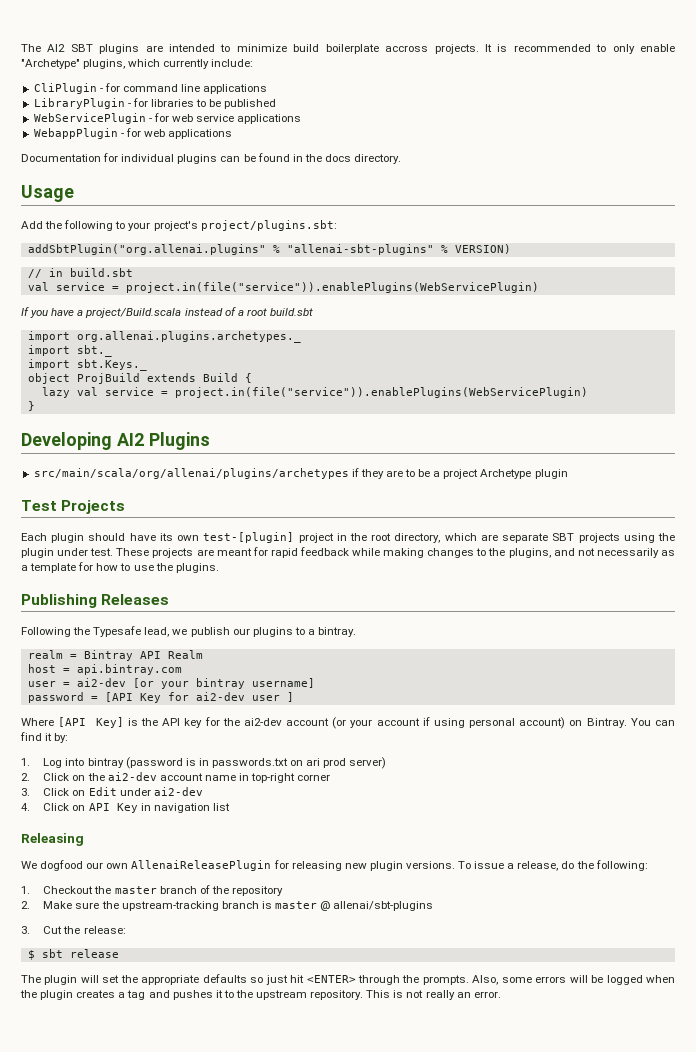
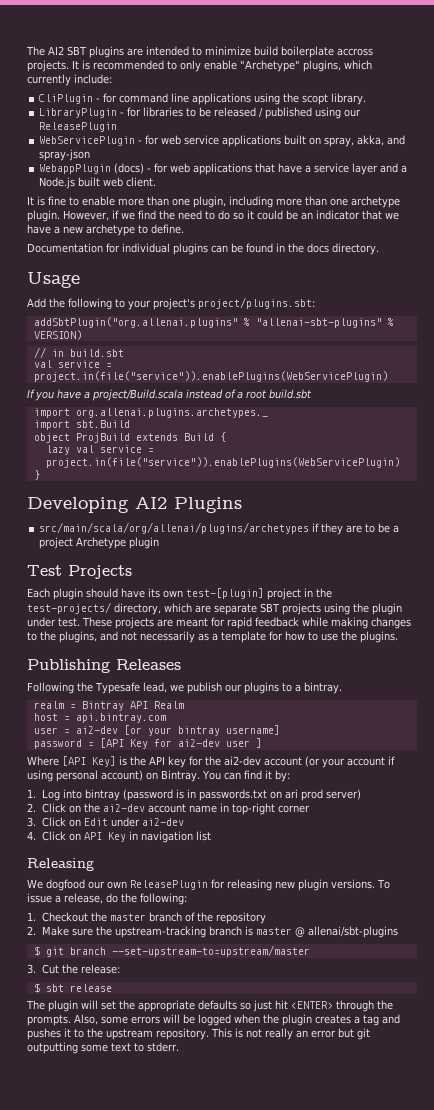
- CliPlugin - for command line applications
+ CliPlugin - for command line applications using the scopt library.
- LibraryPlugin - for libraries to be published
+ LibraryPlugin - for libraries to be released / published using our ReleasePlugin
- WebServicePlugin - for web service applications
+ WebServicePlugin - for web service applications built on spray, akka, and spray-json
- WebappPlugin - for web applications
+ WebappPlugin (docs) - for web applications that have a service layer and a Node.js built web client.
+ It is fine to enable more than one plugin, including more than one archetype plugin. However, if we find the need to do so it could be an indicator that we have a new archetype to define.
- import sbt._
- import sbt.Keys._
+ import sbt.Build
- Each plugin should have its own test-[plugin] project in the root directory, which are separate SBT projects using the plugin under test.
+ Each plugin should have its own test-[plugin] project in the test-projects/ directory, which are separate SBT projects using the plugin under test.
- We dogfood our own AllenaiReleasePlugin for releasing new plugin versions.
+ We dogfood our own ReleasePlugin for releasing new plugin versions.
+ $ git branch --set-upstream-to=upstream/master
- This is not really an error.
+ This is not really an error but git outputting some text to stderr.

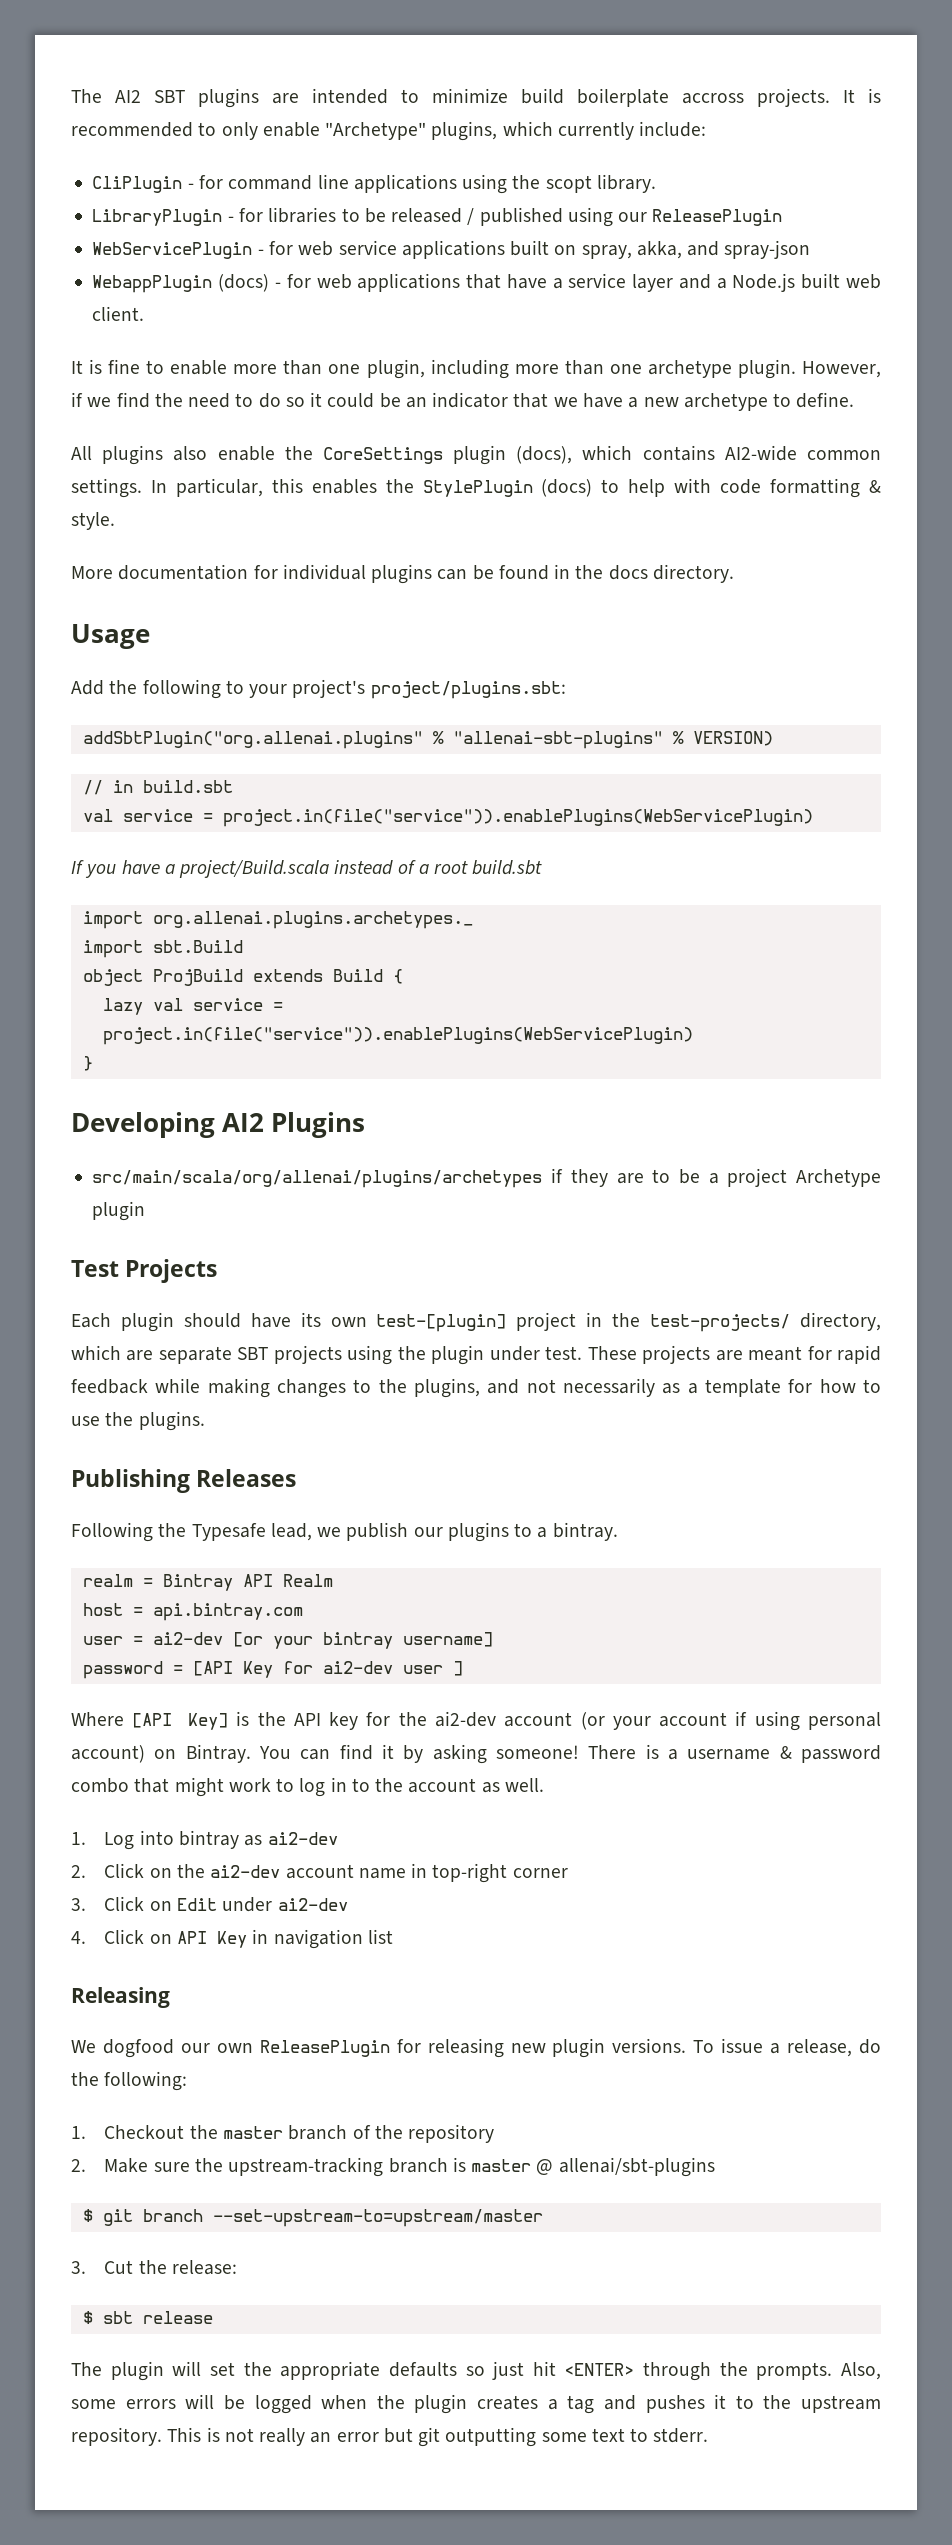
- Documentation for individual plugins can be found in the docs directory.
+ All plugins also enable the CoreSettings plugin (docs), which contains AI2-wide common settings. In particular, this enables the StylePlugin (docs) to help with code formatting & style.
+ More documentation for individual plugins can be found in the docs directory.
- You can find it by:
- 1. Log into bintray (password is in passwords.txt on ari prod server)
+ You can find it by asking someone! There is a username & password combo that might work to log in to the account as well.
+ 1. Log into bintray as ai2-dev

